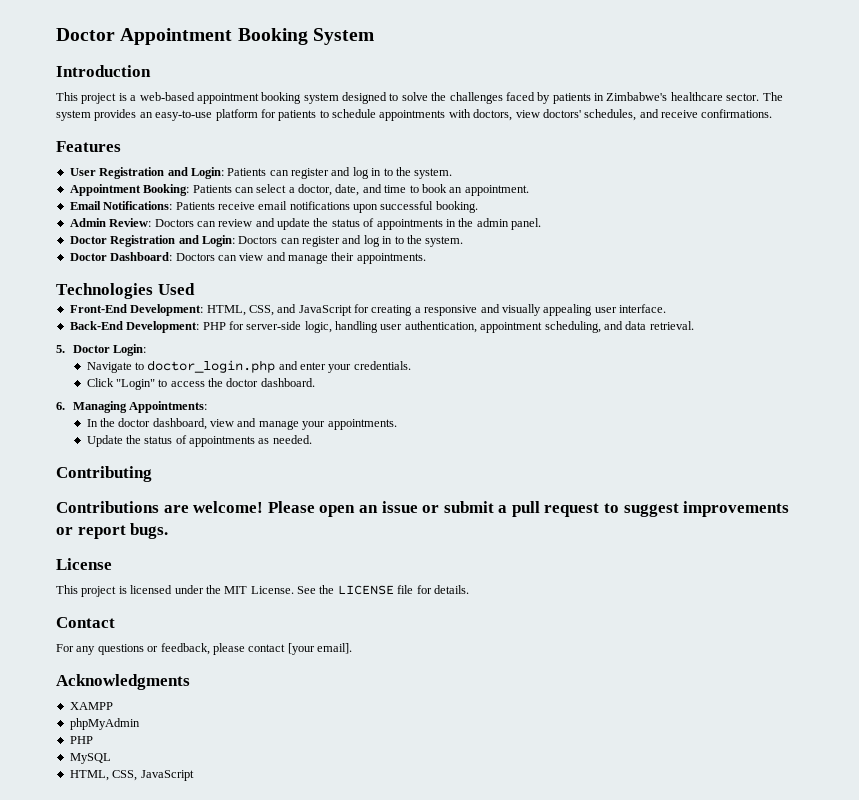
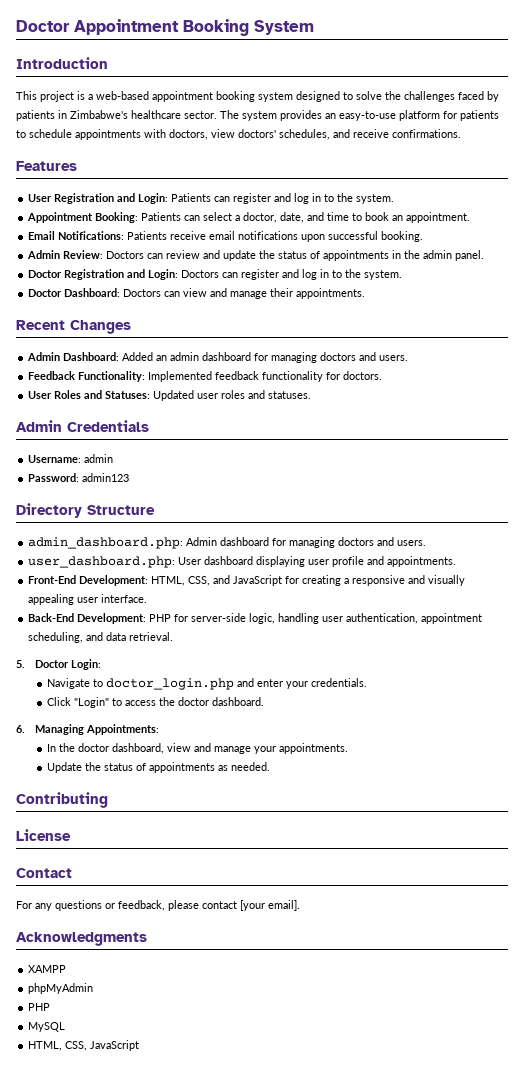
- Technologies Used
+ Recent Changes
+ Admin Dashboard: Added an admin dashboard for managing doctors and users.
+ Feedback Functionality: Implemented feedback functionality for doctors.
+ User Roles and Statuses: Updated user roles and statuses.
+ Admin Credentials
+ Username: admin
+ Password: admin123
+ Directory Structure
+ admin_dashboard.php: Admin dashboard for managing doctors and users.
+ user_dashboard.php: User dashboard displaying user profile and appointments.
- Contributions are welcome! Please open an issue or submit a pull request to suggest improvements or report bugs.
  License
- This project is licensed under the MIT License. See the LICENSE file for details.

